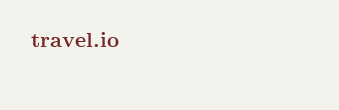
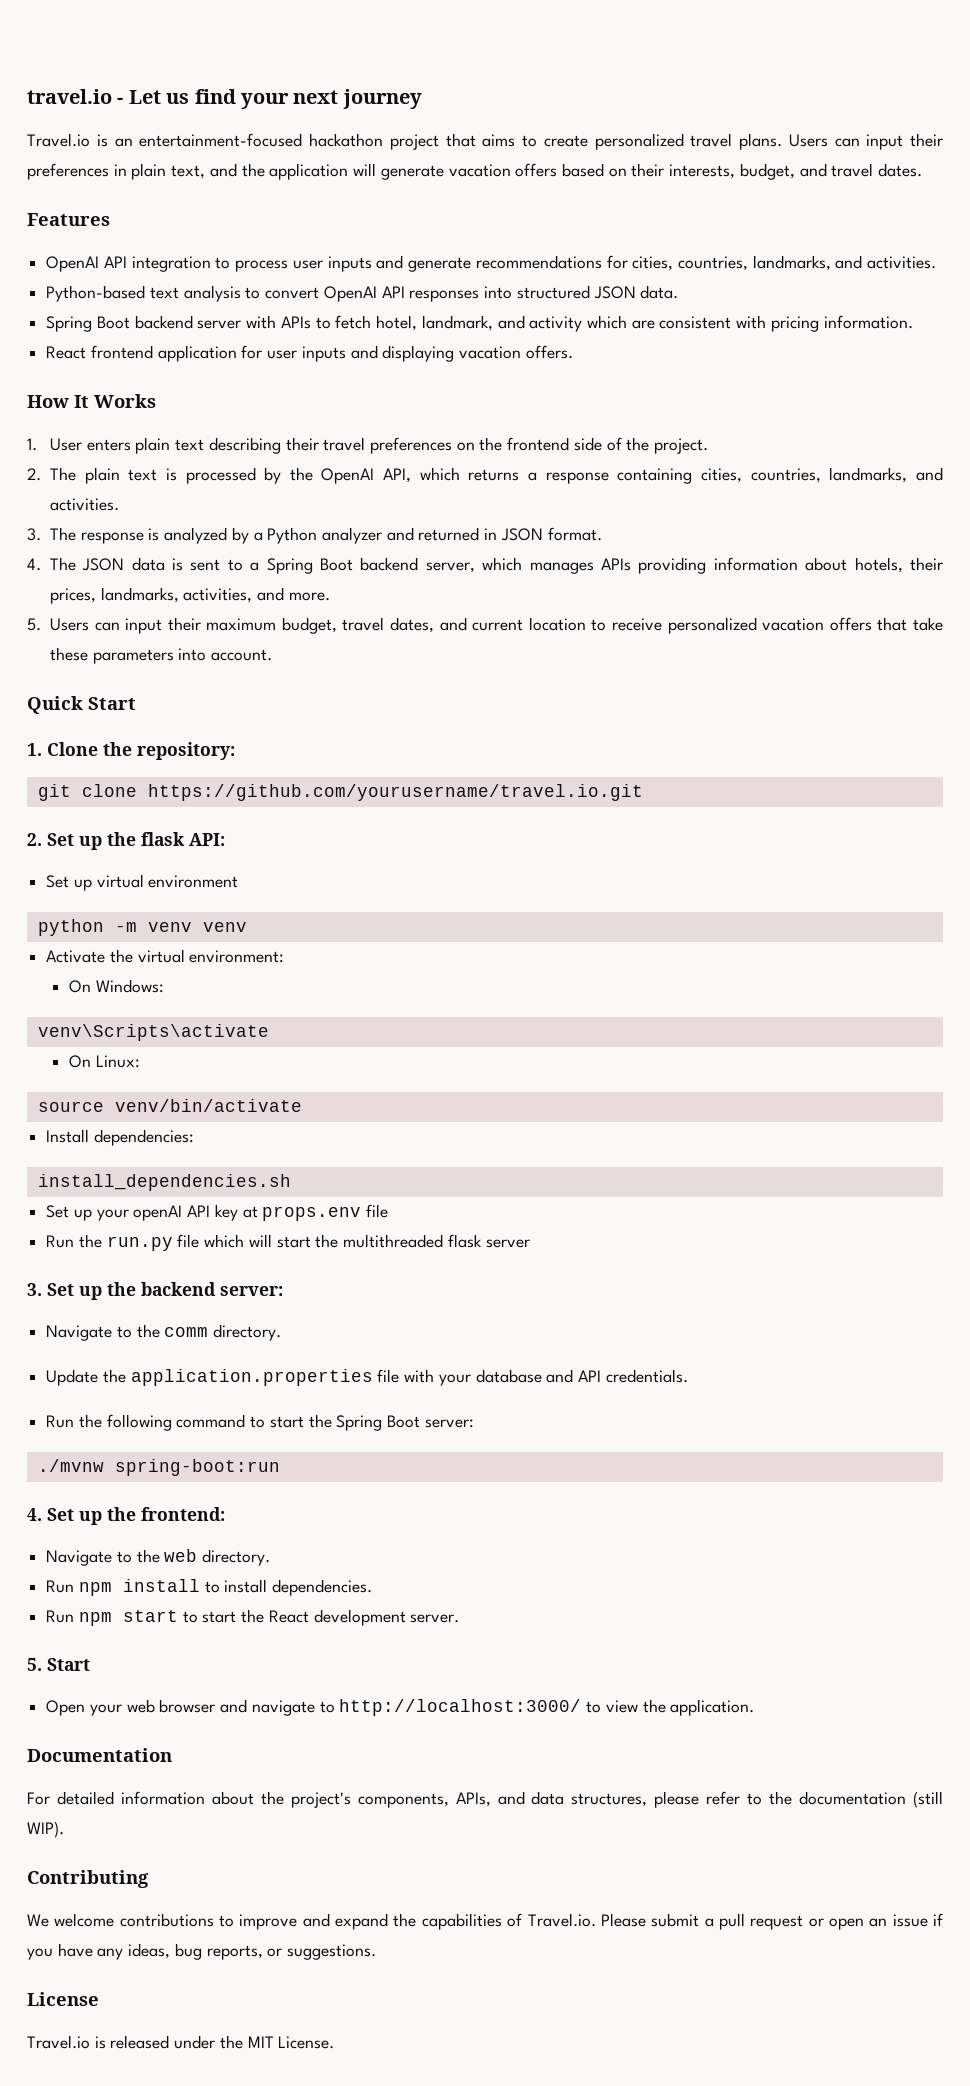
- travel.io
+ travel.io - Let us find your next journey
+ Travel.io is an entertainment-focused hackathon project that aims to create personalized travel plans. Users can input their preferences in plain text, and the application will generate vacation offers based on their interests, budget, and travel dates.
+ Features
+ OpenAI API integration to process user inputs and generate recommendations for cities, countries, landmarks, and activities.
+ Python-based text analysis to convert OpenAI API responses into structured JSON data.
+ Spring Boot backend server with APIs to fetch hotel, landmark, and activity which are consistent with pricing information.
+ React frontend application for user inputs and displaying vacation offers.
+ How It Works
+ 1. User enters plain text describing their travel preferences on the frontend side of the project.
+ 2. The plain text is processed by the OpenAI API, which returns a response containing cities, countries, landmarks, and activities.
+ 3. The response is analyzed by a Python analyzer and returned in JSON format.
+ 4. The JSON data is sent to a Spring Boot backend server, which manages APIs providing information about hotels, their prices, landmarks, activities, and more.
+ 5. Users can input their maximum budget, travel dates, and current location to receive personalized vacation offers that take these parameters into account.
+ Quick Start
+ 1. Clone the repository:
+ git clone https://github.com/yourusername/travel.io.git
+ 2. Set up the flask API:
+ Set up virtual environment
+ python -m venv venv
+ Activate the virtual environment:
+ On Windows:
+ venv\Scripts\activate
+ On Linux:
+ source venv/bin/activate
+ Install dependencies:
+ install_dependencies.sh
+ Set up your openAI API key at props.env file
+ Run the run.py file which will start the multithreaded flask server
+ 3. Set up the backend server:
+ Navigate to the comm directory.
+ Update the application.properties file with your database and API credentials.
+ Run the following command to start the Spring Boot server:
+ ./mvnw spring-boot:run
+ 4. Set up the frontend:
+ Navigate to the web directory.
+ Run npm install to install dependencies.
+ Run npm start to start the React development server.
+ 5. Start
+ Open your web browser and navigate to http://localhost:3000/ to view the application.
+ Documentation
+ For detailed information about the project's components, APIs, and data structures, please refer to the documentation (still WIP).
+ Contributing
+ We welcome contributions to improve and expand the capabilities of Travel.io. Please submit a pull request or open an issue if you have any ideas, bug reports, or suggestions.
+ License
+ Travel.io is released under the MIT License.

